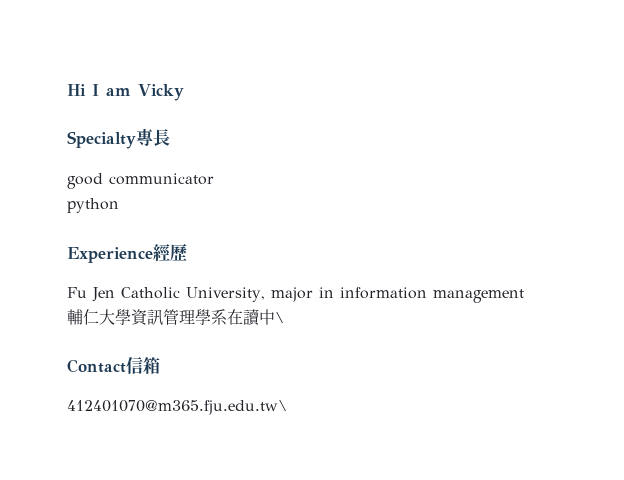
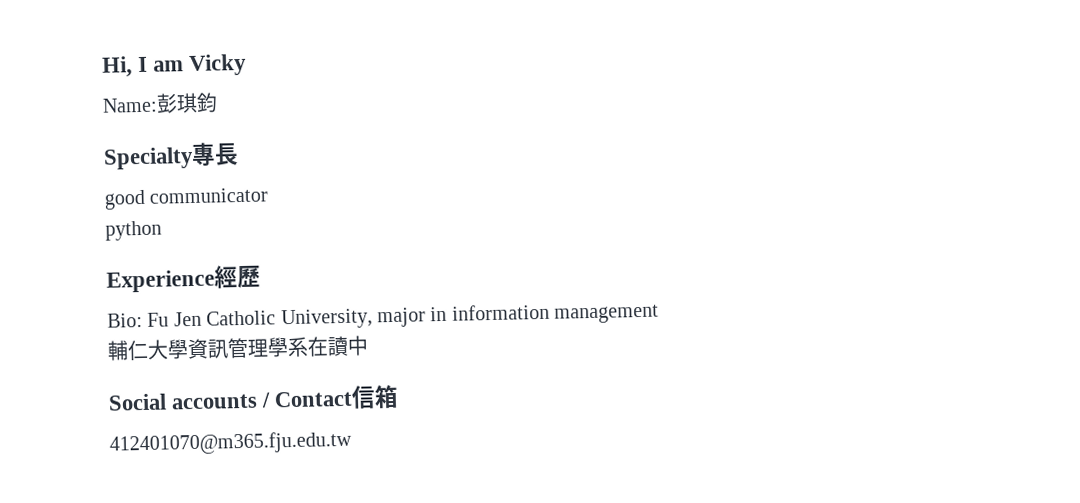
- Hi I am Vicky
+ Hi, I am Vicky
+ Name:彭琪鈞
- Fu Jen Catholic University, major in information management
+ Bio: Fu Jen Catholic University, major in information management
- 輔仁大學資訊管理學系在讀中\
- Contact信箱
+ 輔仁大學資訊管理學系在讀中
+ Social accounts / Contact信箱
- 412401070@m365.fju.edu.tw\
+ 412401070@m365.fju.edu.tw

